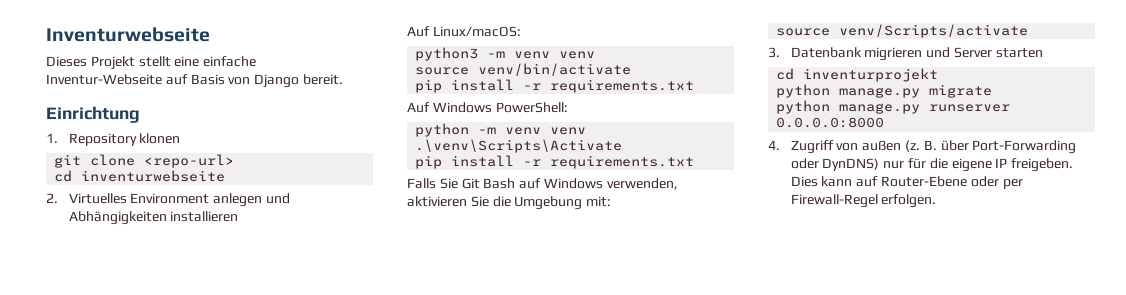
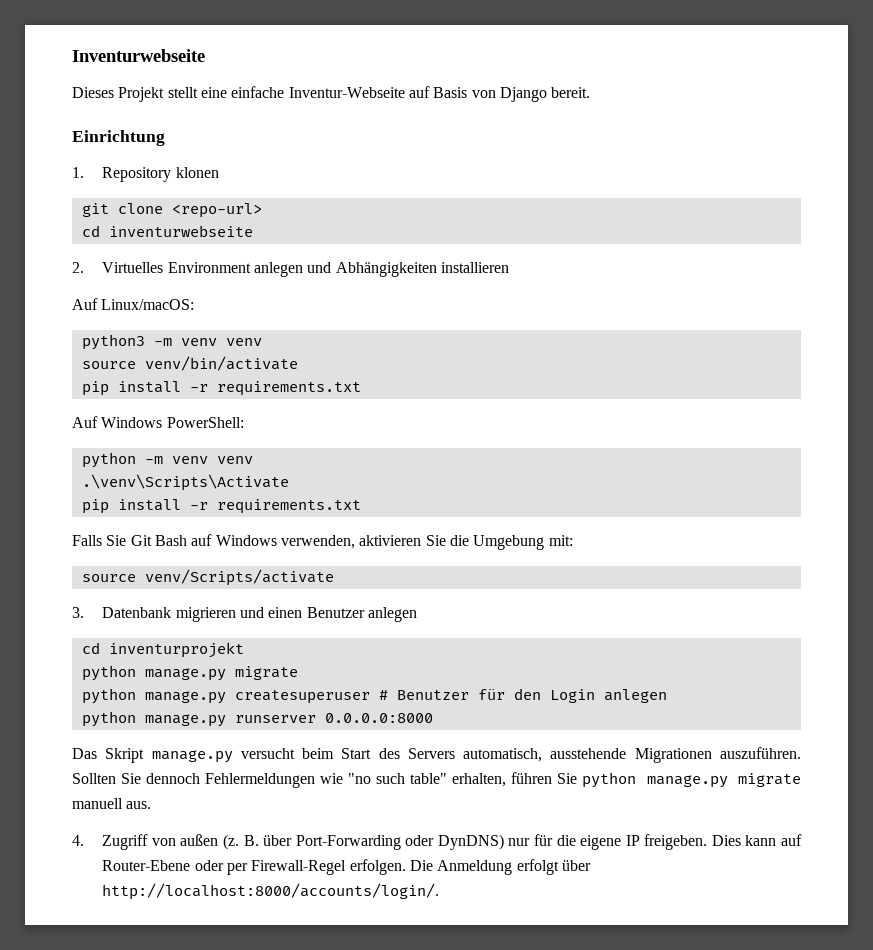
- 3. Datenbank migrieren und Server starten
+ 3. Datenbank migrieren und einen Benutzer anlegen
+ python manage.py createsuperuser # Benutzer für den Login anlegen
  python manage.py runserver 0.0.0.0:8000
+ Das Skript manage.py versucht beim Start des Servers automatisch, ausstehende Migrationen auszuführen. Sollten Sie dennoch Fehlermeldungen wie "no such table" erhalten, führen Sie python manage.py migrate manuell aus.
+ Die Anmeldung erfolgt über http://localhost:8000/accounts/login/.

